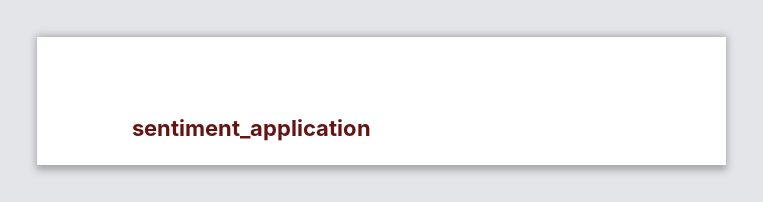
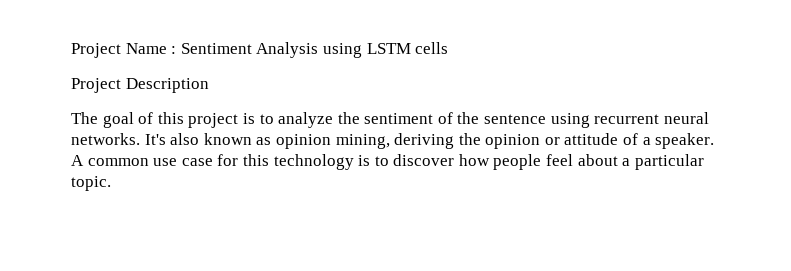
- sentiment_application
+ Project Name : Sentiment Analysis using LSTM cells
+ Project Description
+ The goal of this project is to analyze the sentiment of the sentence using recurrent neural networks. It's also known as opinion mining, deriving the opinion or attitude of a speaker. A common use case for this technology is to discover how people feel about a particular topic.

